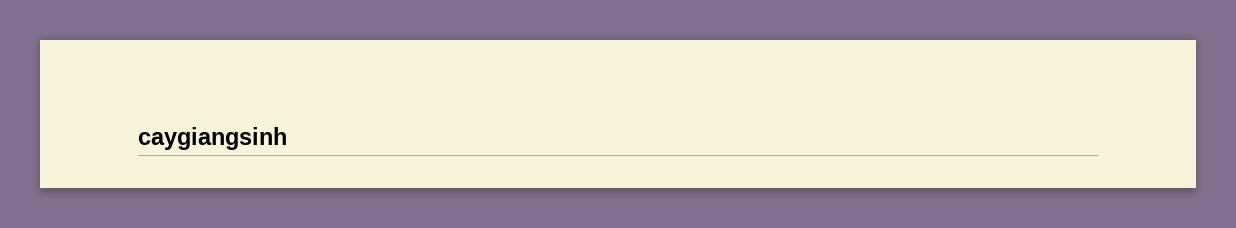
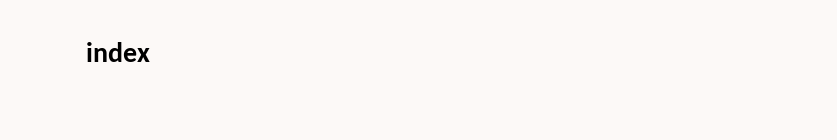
- caygiangsinh
+ index

